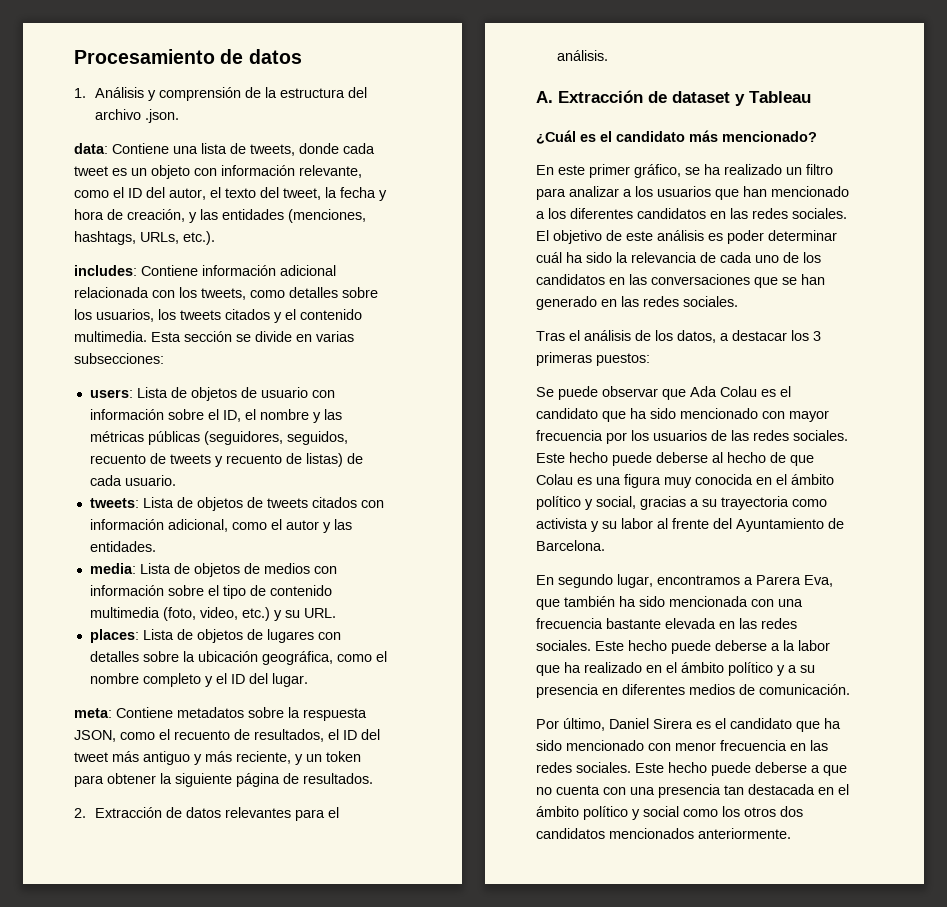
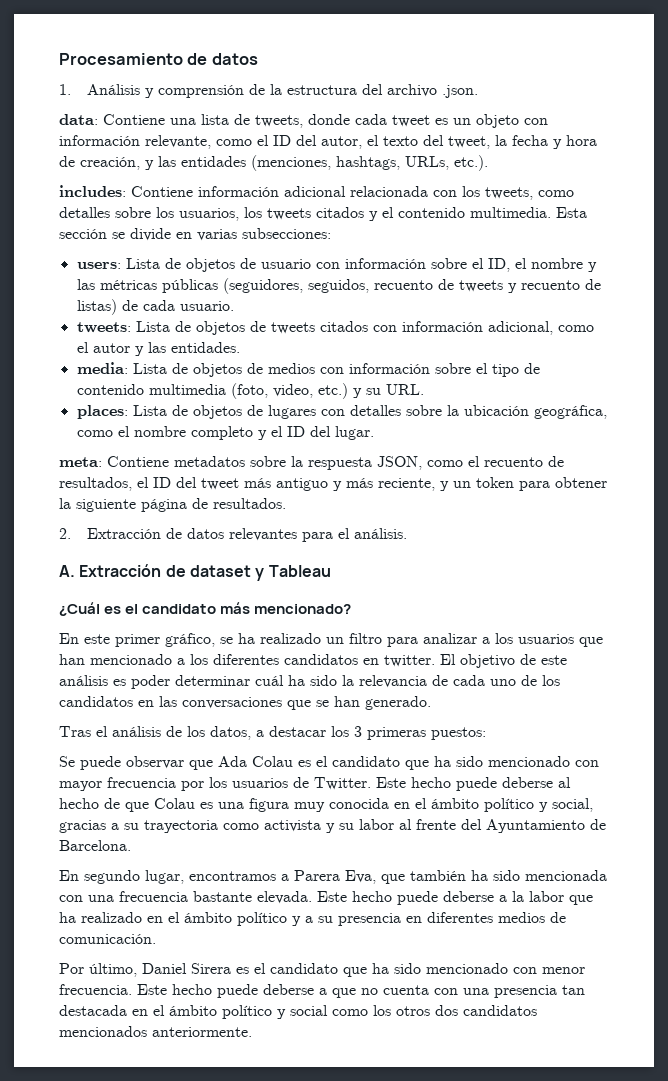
- En este primer gráfico, se ha realizado un filtro para analizar a los usuarios que han mencionado a los diferentes candidatos en las redes sociales.
+ En este primer gráfico, se ha realizado un filtro para analizar a los usuarios que han mencionado a los diferentes candidatos en twitter.
- El objetivo de este análisis es poder determinar cuál ha sido la relevancia de cada uno de los candidatos en las conversaciones que se han generado en las redes sociales.
+ El objetivo de este análisis es poder determinar cuál ha sido la relevancia de cada uno de los candidatos en las conversaciones que se han generado.
- Se puede observar que Ada Colau es el candidato que ha sido mencionado con mayor frecuencia por los usuarios de las redes sociales.
+ Se puede observar que Ada Colau es el candidato que ha sido mencionado con mayor frecuencia por los usuarios de Twitter.
- En segundo lugar, encontramos a Parera Eva, que también ha sido mencionada con una frecuencia bastante elevada en las redes sociales.
+ En segundo lugar, encontramos a Parera Eva, que también ha sido mencionada con una frecuencia bastante elevada.
- Por último, Daniel Sirera es el candidato que ha sido mencionado con menor frecuencia en las redes sociales.
+ Por último, Daniel Sirera es el candidato que ha sido mencionado con menor frecuencia.

